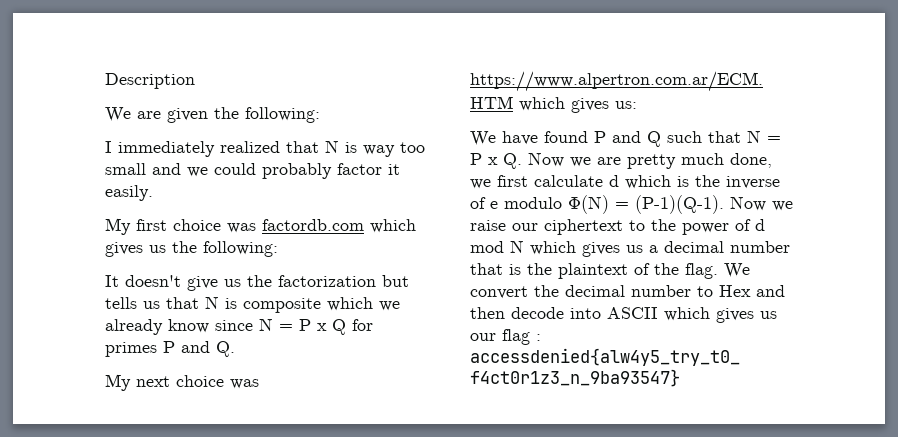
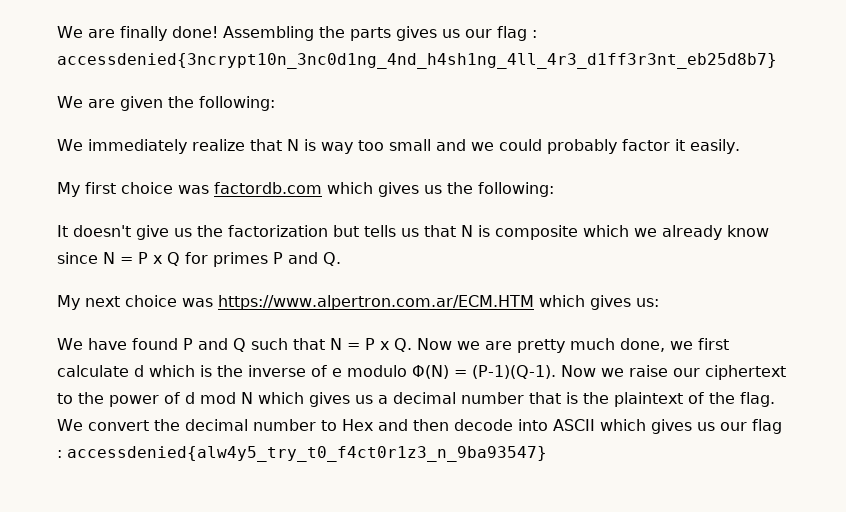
- Description
+ We are finally done! Assembling the parts gives us our flag : accessdenied{3ncrypt10n_3nc0d1ng_4nd_h4sh1ng_4ll_4r3_d1ff3r3nt_eb25d8b7}
- I immediately realized that N is way too small and we could probably factor it easily.
+ We immediately realize that N is way too small and we could probably factor it easily.

